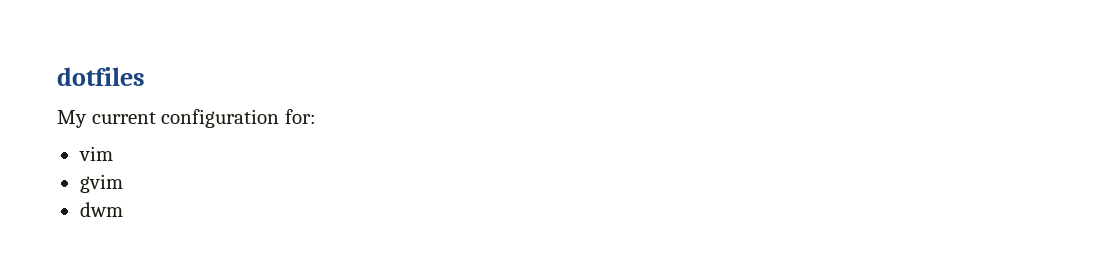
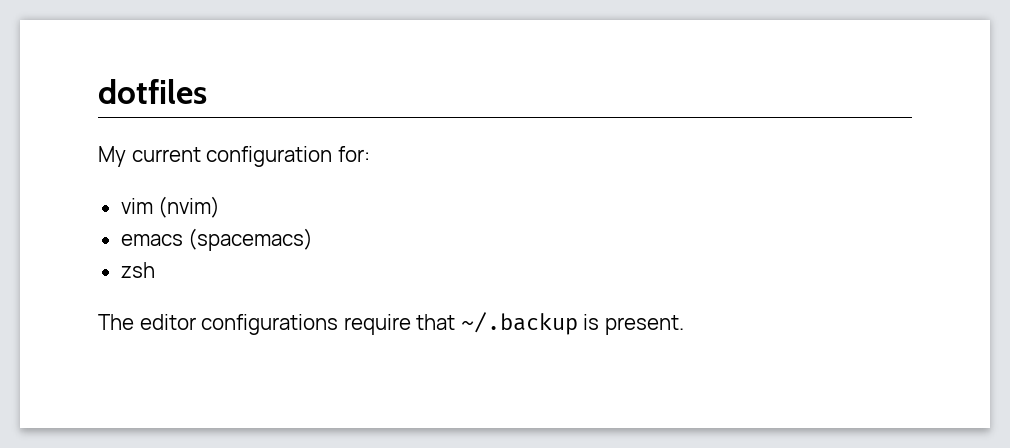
- vim
- gvim
- dwm
+ vim (nvim)
+ emacs (spacemacs)
+ zsh
+ The editor configurations require that ~/.backup is present.

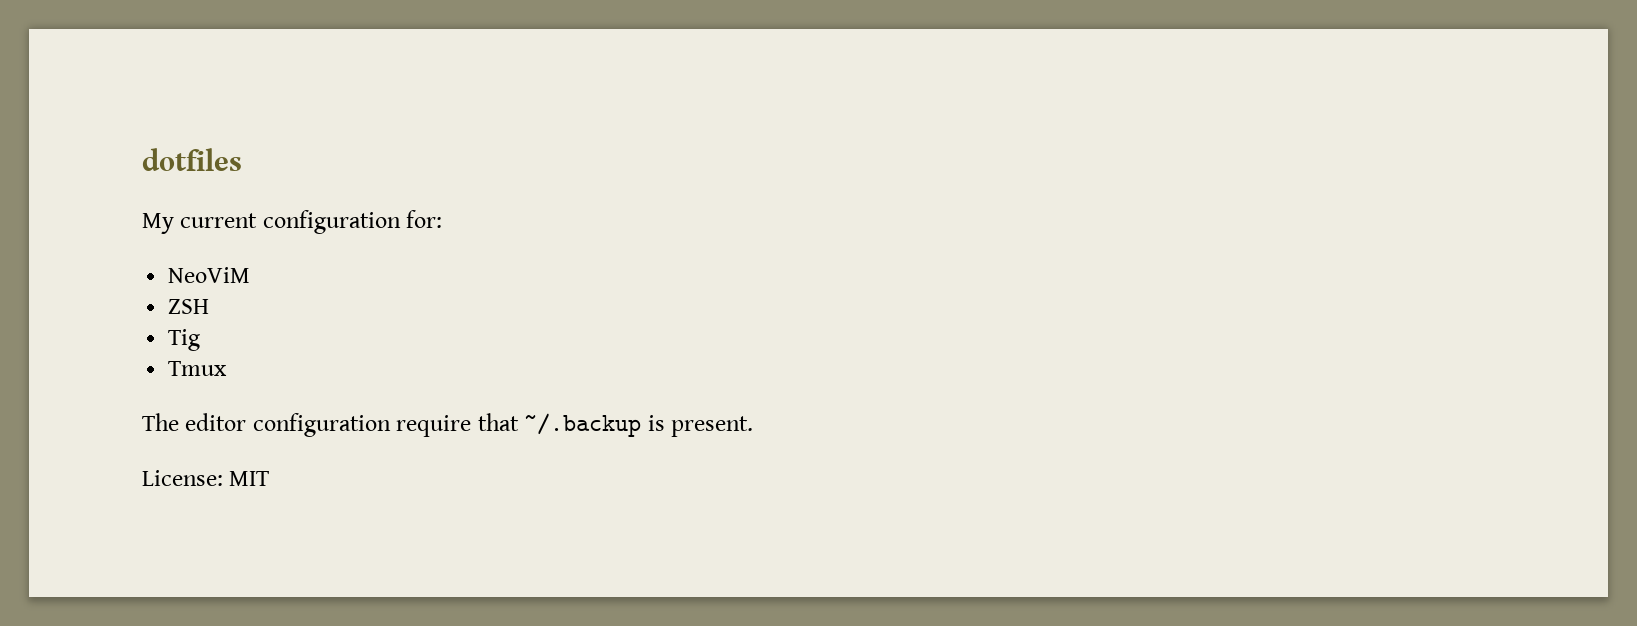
- vim (nvim)
- emacs (spacemacs)
- zsh
+ NeoViM
+ ZSH
+ Tig
+ Tmux
- The editor configurations require that ~/.backup is present.
+ The editor configuration require that ~/.backup is present.
+ License: MIT

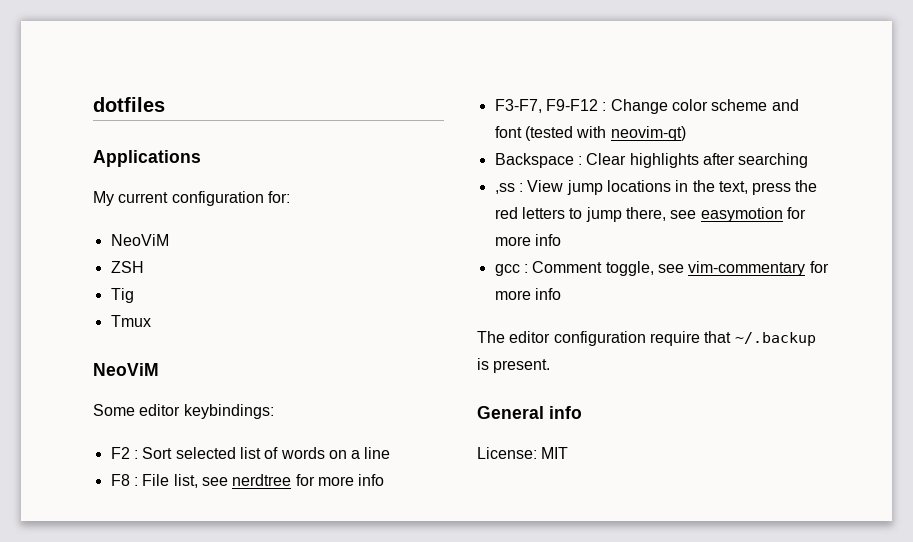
+ Applications
  Tmux
+ NeoViM
+ Some editor keybindings:
+ F2 : Sort selected list of words on a line
+ F8 : File list, see nerdtree for more info
+ F3-F7, F9-F12 : Change color scheme and font (tested with neovim-qt)
+ Backspace : Clear highlights after searching
+ ,ss : View jump locations in the text, press the red letters to jump there, see easymotion for more info
+ gcc : Comment toggle, see vim-commentary for more info
+ General info

